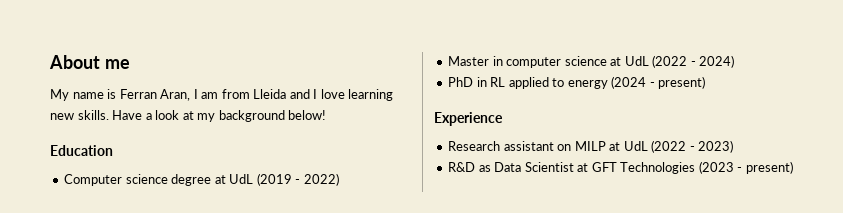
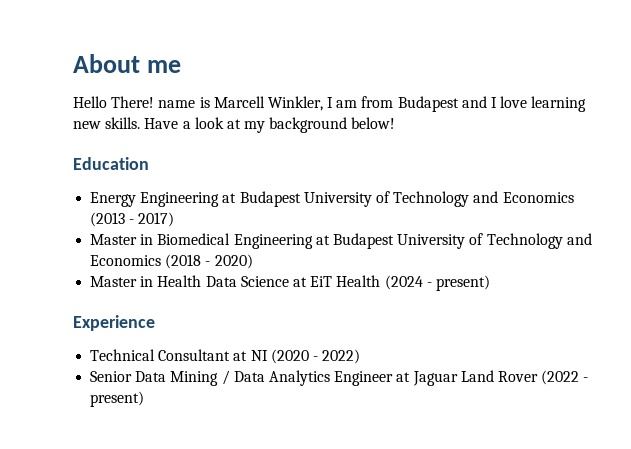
- My name is Ferran Aran, I am from Lleida and I love learning new skills.
+ Hello There! name is Marcell Winkler, I am from Budapest and I love learning new skills.
- Computer science degree at UdL (2019 - 2022)
- Master in computer science at UdL (2022 - 2024)
- PhD in RL applied to energy (2024 - present)
+ Energy Engineering at Budapest University of Technology and Economics (2013 - 2017)
+ Master in Biomedical Engineering at Budapest University of Technology and Economics (2018 - 2020)
+ Master in Health Data Science at EiT Health (2024 - present)
  Experience
- Research assistant on MILP at UdL (2022 - 2023)
- R&D as Data Scientist at GFT Technologies (2023 - present)
+ Technical Consultant at NI (2020 - 2022)
+ Senior Data Mining / Data Analytics Engineer at Jaguar Land Rover (2022 - present)

